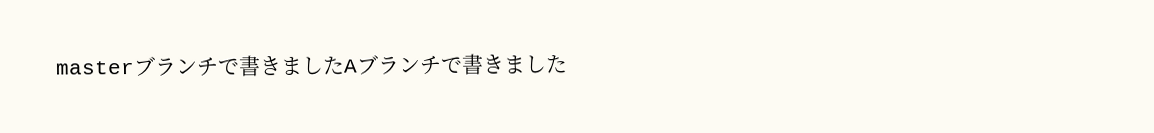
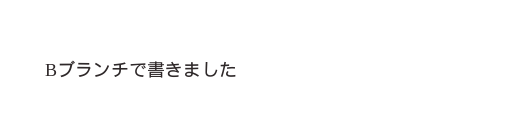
- masterブランチで書きましたAブランチで書きました
+ Bブランチで書きました

